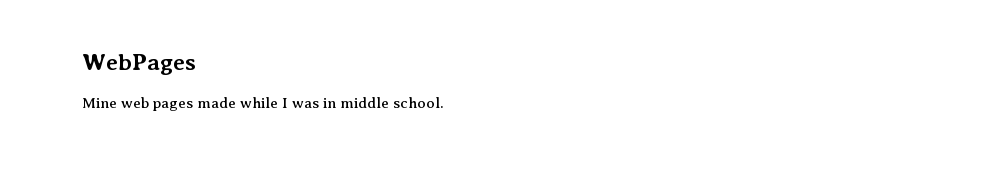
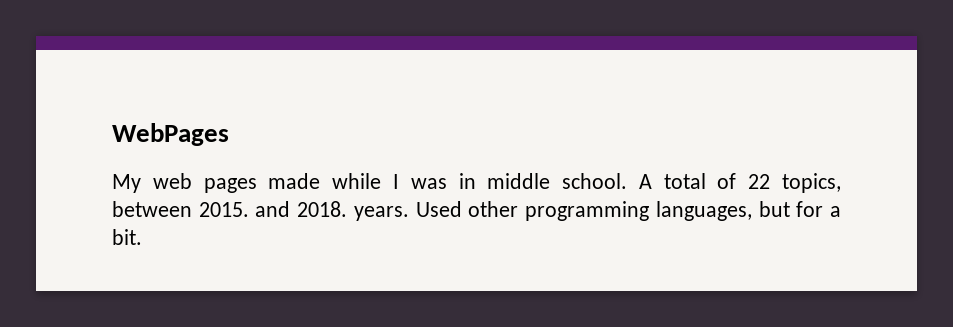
- Mine web pages made while I was in middle school.
+ My web pages made while I was in middle school.
+ A total of 22 topics, between 2015. and 2018. years. Used other programming languages, but for a bit.

